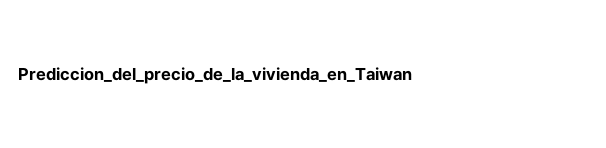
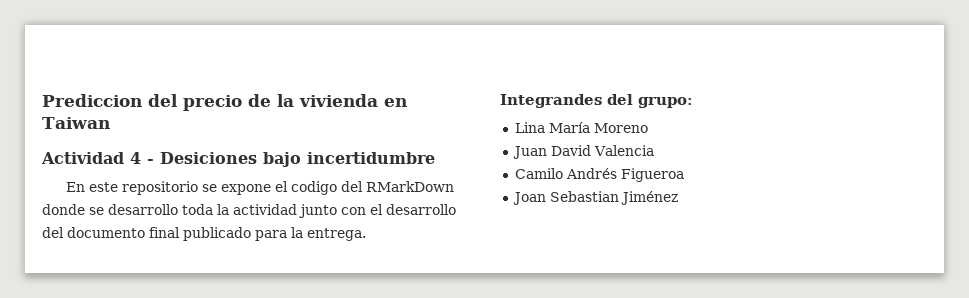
- Prediccion_del_precio_de_la_vivienda_en_Taiwan
+ Prediccion del precio de la vivienda en Taiwan
+ Actividad 4 - Desiciones bajo incertidumbre
+ En este repositorio se expone el codigo del RMarkDown donde se desarrollo toda la actividad junto con el desarrollo del documento final publicado para la entrega.
+ Integrandes del grupo:
+ Lina María Moreno
+ Juan David Valencia
+ Camilo Andrés Figueroa
+ Joan Sebastian Jiménez

